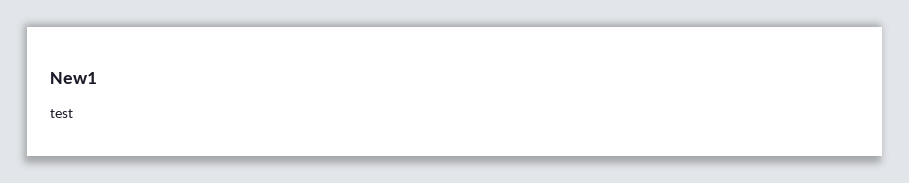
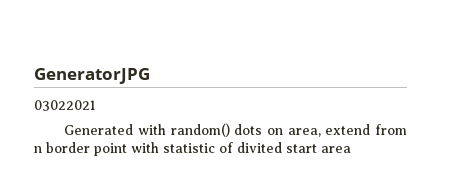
- New1
- test
+ GeneratorJPG
+ 03022021
+ Generated with random() dots on area, extend from n border point with statistic of divited start area

